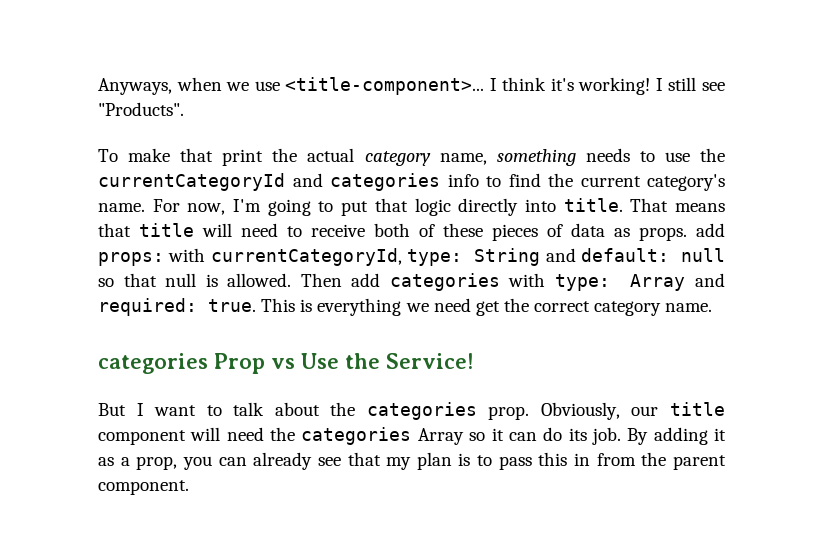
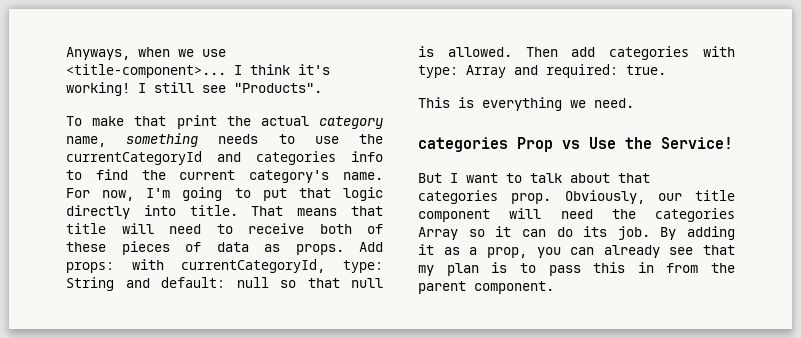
- That means that title will need to receive both of these pieces of data as props. add props: with currentCategoryId, type: String and default: null so that null is allowed.
+ That means that title will need to receive both of these pieces of data as props. Add props: with currentCategoryId, type: String and default: null so that null is allowed.
- Then add categories with type: Array and required: true. This is everything we need get the correct category name.
+ Then add categories with type: Array and required: true.
+ This is everything we need.
- But I want to talk about the categories prop.
+ But I want to talk about that categories prop.

